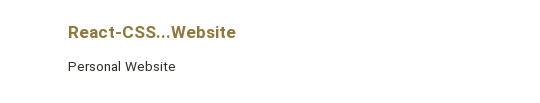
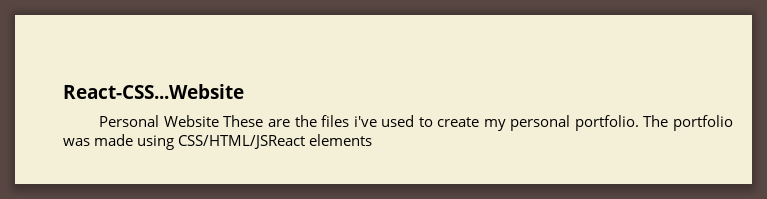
- Personal Website
+ Personal Website These are the files i've used to create my personal portfolio. The portfolio was made using CSS/HTML/JSReact elements

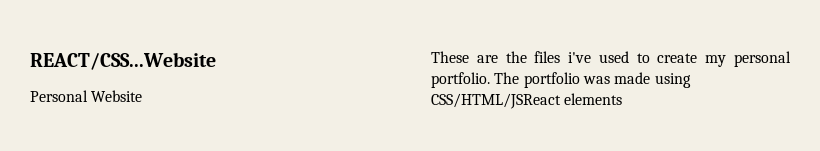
- React-CSS...Website
+ REACT/CSS...Website
- Personal Website These are the files i've used to create my personal portfolio.
+ Personal Website
+ These are the files i've used to create my personal portfolio.

